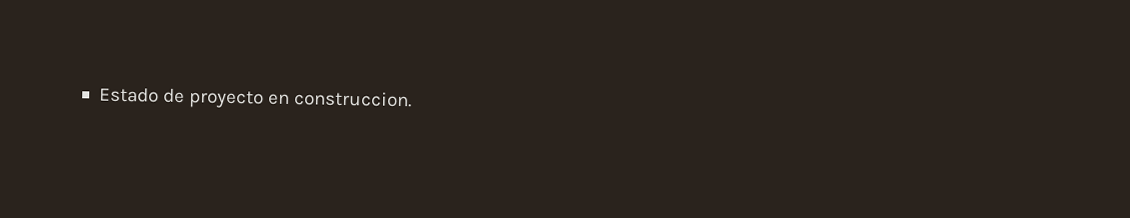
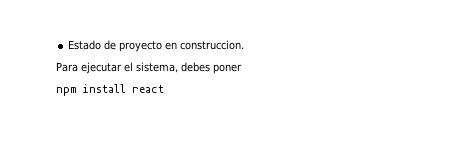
+ Para ejecutar el sistema, debes poner
+ npm install react

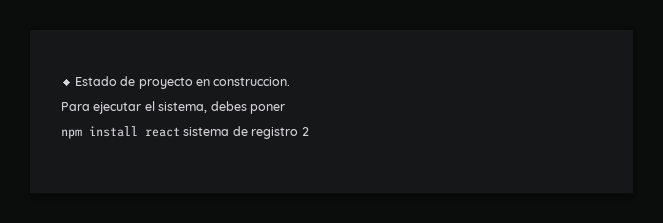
- npm install react
+ npm install react sistema de registro 2

